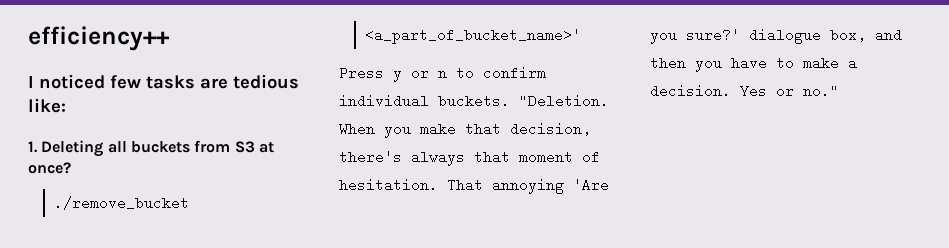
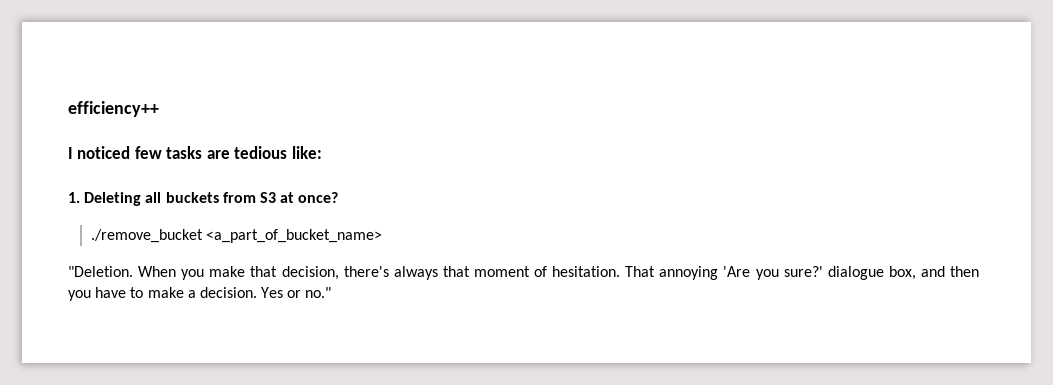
- ./remove_bucket <a_part_of_bucket_name>'
- Press y or n to confirm individual buckets. "Deletion.
+ ./remove_bucket <a_part_of_bucket_name>
+ "Deletion.

